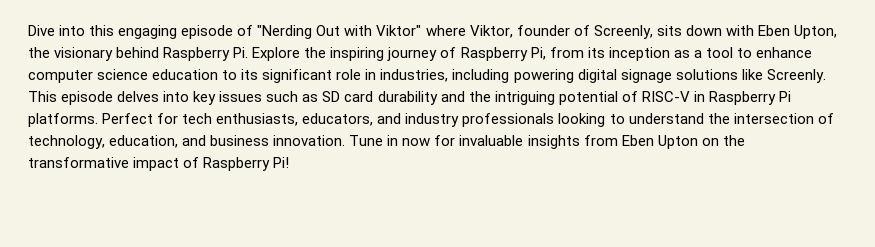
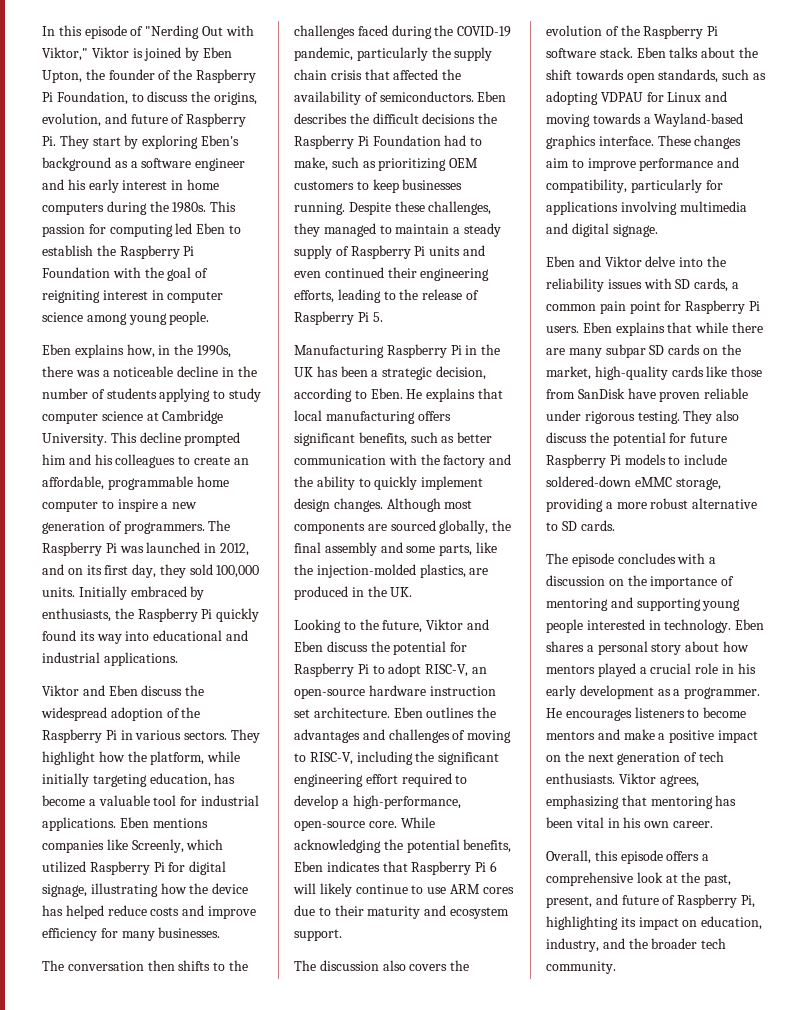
- Dive into this engaging episode of "Nerding Out with Viktor" where Viktor, founder of Screenly, sits down with Eben Upton, the visionary behind Raspberry Pi. Explore the inspiring journey of Raspberry Pi, from its inception as a tool to enhance computer science education to its significant role in industries, including powering digital signage solutions like Screenly. This episode delves into key issues such as SD card durability and the intriguing potential of RISC-V in Raspberry Pi platforms. Perfect for tech enthusiasts, educators, and industry professionals looking to understand the intersection of technology, education, and business innovation. Tune in now for invaluable insights from Eben Upton on the transformative impact of Raspberry Pi!
+ In this episode of "Nerding Out with Viktor," Viktor is joined by Eben Upton, the founder of the Raspberry Pi Foundation, to discuss the origins, evolution, and future of Raspberry Pi. They start by exploring Eben's background as a software engineer and his early interest in home computers during the 1980s. This passion for computing led Eben to establish the Raspberry Pi Foundation with the goal of reigniting interest in computer science among young people.
+ Eben explains how, in the 1990s, there was a noticeable decline in the number of students applying to study computer science at Cambridge University. This decline prompted him and his colleagues to create an affordable, programmable home computer to inspire a new generation of programmers. The Raspberry Pi was launched in 2012, and on its first day, they sold 100,000 units. Initially embraced by enthusiasts, the Raspberry Pi quickly found its way into educational and industrial applications.
+ Viktor and Eben discuss the widespread adoption of the Raspberry Pi in various sectors. They highlight how the platform, while initially targeting education, has become a valuable tool for industrial applications. Eben mentions companies like Screenly, which utilized Raspberry Pi for digital signage, illustrating how the device has helped reduce costs and improve efficiency for many businesses.
+ The conversation then shifts to the challenges faced during the COVID-19 pandemic, particularly the supply chain crisis that affected the availability of semiconductors. Eben describes the difficult decisions the Raspberry Pi Foundation had to make, such as prioritizing OEM customers to keep businesses running. Despite these challenges, they managed to maintain a steady supply of Raspberry Pi units and even continued their engineering efforts, leading to the release of Raspberry Pi 5.
+ Manufacturing Raspberry Pi in the UK has been a strategic decision, according to Eben. He explains that local manufacturing offers significant benefits, such as better communication with the factory and the ability to quickly implement design changes. Although most components are sourced globally, the final assembly and some parts, like the injection-molded plastics, are produced in the UK.
+ Looking to the future, Viktor and Eben discuss the potential for Raspberry Pi to adopt RISC-V, an open-source hardware instruction set architecture. Eben outlines the advantages and challenges of moving to RISC-V, including the significant engineering effort required to develop a high-performance, open-source core. While acknowledging the potential benefits, Eben indicates that Raspberry Pi 6 will likely continue to use ARM cores due to their maturity and ecosystem support.
+ The discussion also covers the evolution of the Raspberry Pi software stack. Eben talks about the shift towards open standards, such as adopting VDPAU for Linux and moving towards a Wayland-based graphics interface. These changes aim to improve performance and compatibility, particularly for applications involving multimedia and digital signage.
+ Eben and Viktor delve into the reliability issues with SD cards, a common pain point for Raspberry Pi users. Eben explains that while there are many subpar SD cards on the market, high-quality cards like those from SanDisk have proven reliable under rigorous testing. They also discuss the potential for future Raspberry Pi models to include soldered-down eMMC storage, providing a more robust alternative to SD cards.
+ The episode concludes with a discussion on the importance of mentoring and supporting young people interested in technology. Eben shares a personal story about how mentors played a crucial role in his early development as a programmer. He encourages listeners to become mentors and make a positive impact on the next generation of tech enthusiasts. Viktor agrees, emphasizing that mentoring has been vital in his own career.
+ Overall, this episode offers a comprehensive look at the past, present, and future of Raspberry Pi, highlighting its impact on education, industry, and the broader tech community.

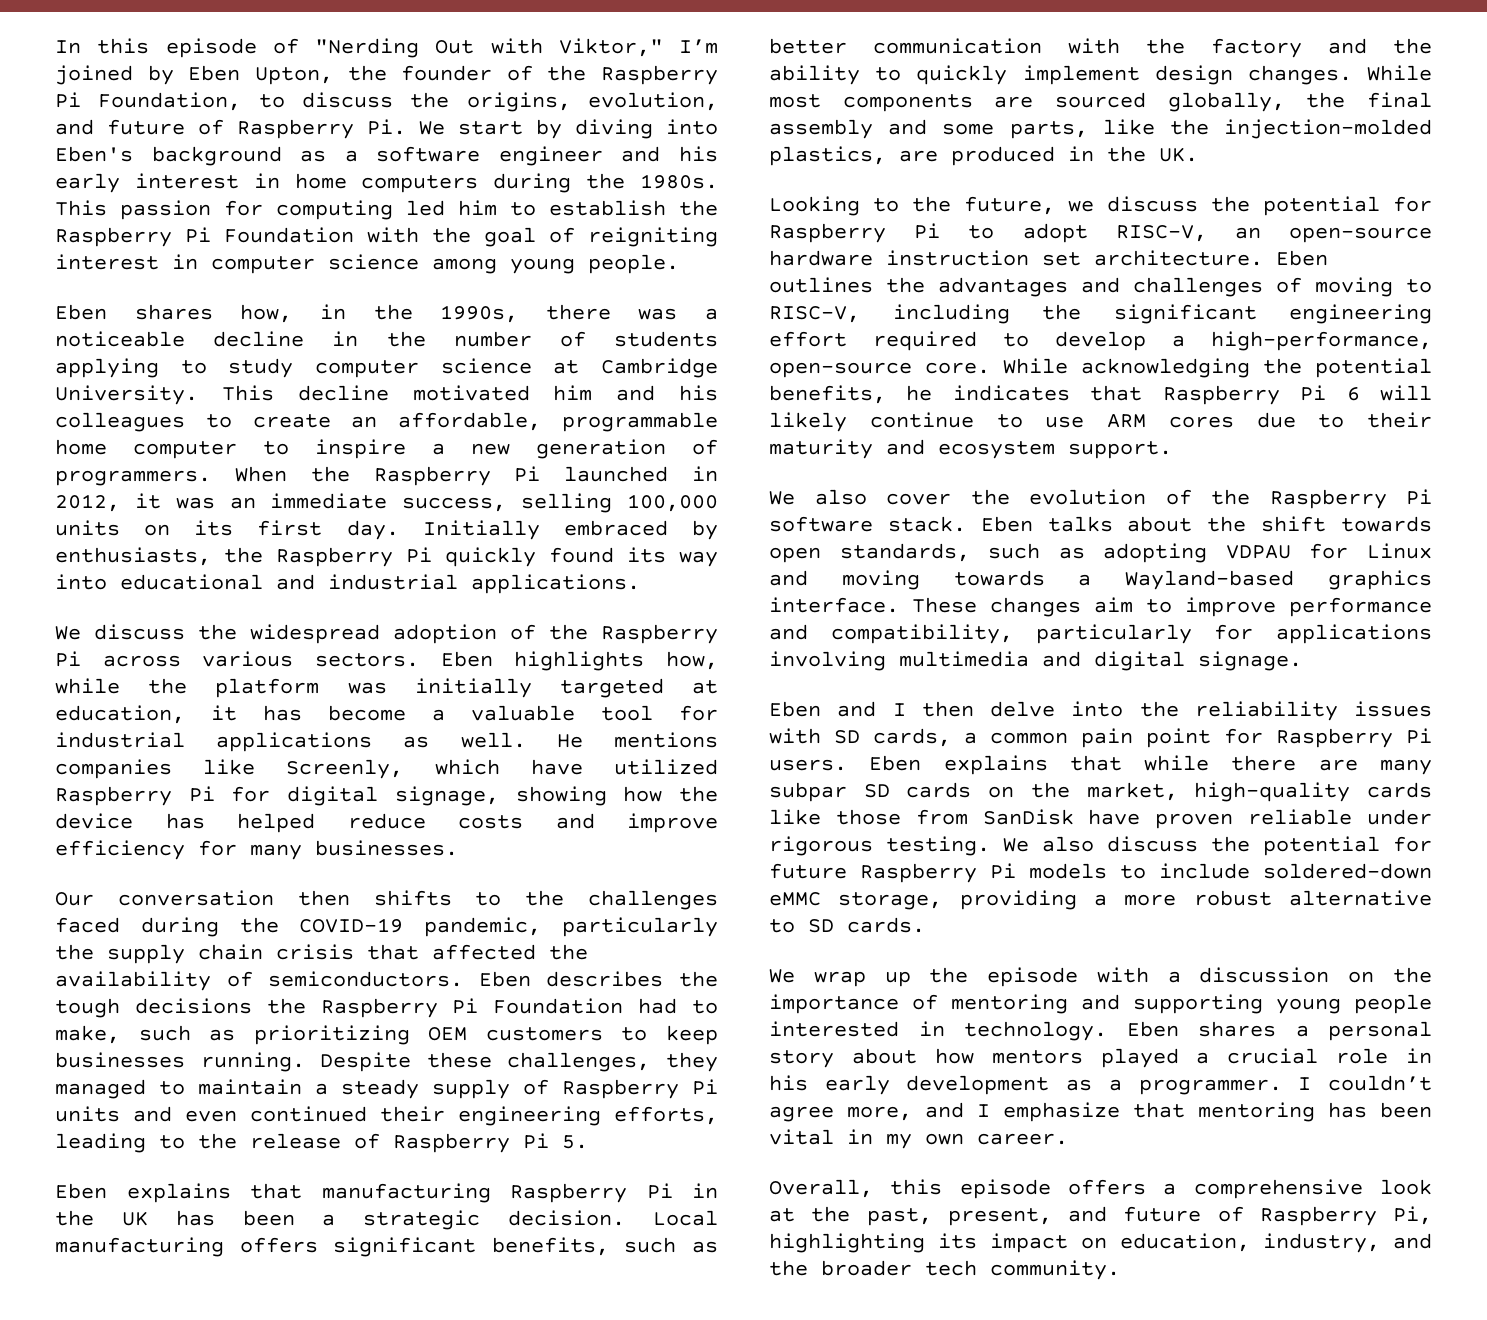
- In this episode of "Nerding Out with Viktor," Viktor is joined by Eben Upton, the founder of the Raspberry Pi Foundation, to discuss the origins, evolution, and future of Raspberry Pi. They start by exploring Eben's background as a software engineer and his early interest in home computers during the 1980s.
+ In this episode of "Nerding Out with Viktor," I’m joined by Eben Upton, the founder of the Raspberry Pi Foundation, to discuss the origins, evolution, and future of Raspberry Pi. We start by diving into Eben's background as a software engineer and his early interest in home computers during the 1980s.
- This passion for computing led Eben to establish the Raspberry Pi Foundation with the goal of reigniting interest in computer science among young people.
+ This passion for computing led him to establish the Raspberry Pi Foundation with the goal of reigniting interest in computer science among young people.
- Eben explains how, in the 1990s, there was a noticeable decline in the number of students applying to study computer science at Cambridge University.
+ Eben shares how, in the 1990s, there was a noticeable decline in the number of students applying to study computer science at Cambridge University.
- This decline prompted him and his colleagues to create an affordable, programmable home computer to inspire a new generation of programmers.
+ This decline motivated him and his colleagues to create an affordable, programmable home computer to inspire a new generation of programmers.
- The Raspberry Pi was launched in 2012, and on its first day, they sold 100,000 units.
+ When the Raspberry Pi launched in 2012, it was an immediate success, selling 100,000 units on its first day.
- Viktor and Eben discuss the widespread adoption of the Raspberry Pi in various sectors.
+ We discuss the widespread adoption of the Raspberry Pi across various sectors.
- They highlight how the platform, while initially targeting education, has become a valuable tool for industrial applications. Eben mentions companies like Screenly, which utilized Raspberry Pi for digital signage, illustrating how the device has helped reduce costs and improve efficiency for many businesses.
+ Eben highlights how, while the platform was initially targeted at education, it has become a valuable tool for industrial applications as well. He mentions companies like Screenly, which have utilized Raspberry Pi for digital signage, showing how the device has helped reduce costs and improve efficiency for many businesses.
- The conversation then shifts to the challenges faced during the COVID-19 pandemic, particularly the supply chain crisis that affected the availability of semiconductors.
+ Our conversation then shifts to the challenges faced during the COVID-19 pandemic, particularly the supply chain crisis that affected the availability of semiconductors.
- Eben describes the difficult decisions the Raspberry Pi Foundation had to make, such as prioritizing OEM customers to keep businesses running.
+ Eben describes the tough decisions the Raspberry Pi Foundation had to make, such as prioritizing OEM customers to keep businesses running.
- Manufacturing Raspberry Pi in the UK has been a strategic decision, according to Eben. He explains that local manufacturing offers significant benefits, such as better communication with the factory and the ability to quickly implement design changes.
+ Eben explains that manufacturing Raspberry Pi in the UK has been a strategic decision. Local manufacturing offers significant benefits, such as better communication with the factory and the ability to quickly implement design changes.
- Although most components are sourced globally, the final assembly and some parts, like the injection-molded plastics, are produced in the UK.
+ While most components are sourced globally, the final assembly and some parts, like the injection-molded plastics, are produced in the UK.
- Looking to the future, Viktor and Eben discuss the potential for Raspberry Pi to adopt RISC-V, an open-source hardware instruction set architecture.
+ Looking to the future, we discuss the potential for Raspberry Pi to adopt RISC-V, an open-source hardware instruction set architecture.
- While acknowledging the potential benefits, Eben indicates that Raspberry Pi 6 will likely continue to use ARM cores due to their maturity and ecosystem support.
+ While acknowledging the potential benefits, he indicates that Raspberry Pi 6 will likely continue to use ARM cores due to their maturity and ecosystem support.
- The discussion also covers the evolution of the Raspberry Pi software stack.
+ We also cover the evolution of the Raspberry Pi software stack.
- Eben and Viktor delve into the reliability issues with SD cards, a common pain point for Raspberry Pi users.
+ Eben and I then delve into the reliability issues with SD cards, a common pain point for Raspberry Pi users.
- They also discuss the potential for future Raspberry Pi models to include soldered-down eMMC storage, providing a more robust alternative to SD cards.
+ We also discuss the potential for future Raspberry Pi models to include soldered-down eMMC storage, providing a more robust alternative to SD cards.
- The episode concludes with a discussion on the importance of mentoring and supporting young people interested in technology.
+ We wrap up the episode with a discussion on the importance of mentoring and supporting young people interested in technology.
- He encourages listeners to become mentors and make a positive impact on the next generation of tech enthusiasts. Viktor agrees, emphasizing that mentoring has been vital in his own career.
+ I couldn’t agree more, and I emphasize that mentoring has been vital in my own career.

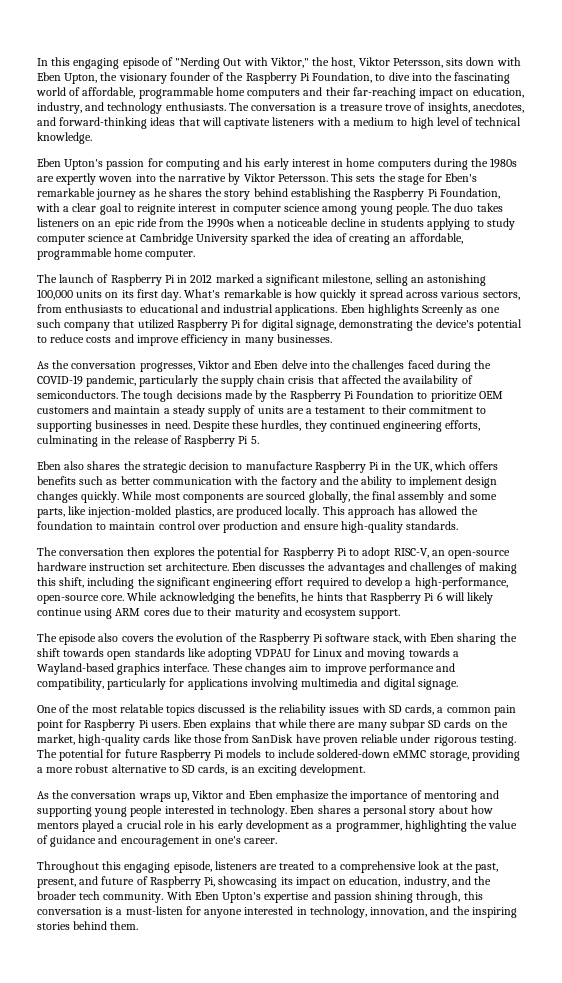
- In this episode of "Nerding Out with Viktor," I’m joined by Eben Upton, the founder of the Raspberry Pi Foundation, to discuss the origins, evolution, and future of Raspberry Pi. We start by diving into Eben's background as a software engineer and his early interest in home computers during the 1980s. This passion for computing led him to establish the Raspberry Pi Foundation with the goal of reigniting interest in computer science among young people.
- Eben shares how, in the 1990s, there was a noticeable decline in the number of students applying to study computer science at Cambridge University. This decline motivated him and his colleagues to create an affordable, programmable home computer to inspire a new generation of programmers. When the Raspberry Pi launched in 2012, it was an immediate success, selling 100,000 units on its first day.
+ In this engaging episode of "Nerding Out with Viktor," the host, Viktor Petersson, sits down with Eben Upton, the visionary founder of the Raspberry Pi Foundation, to dive into the fascinating world of affordable, programmable home computers and their far-reaching impact on education, industry, and technology enthusiasts. The conversation is a treasure trove of insights, anecdotes, and forward-thinking ideas that will captivate listeners with a medium to high level of technical knowledge.
+ Eben Upton's passion for computing and his early interest in home computers during the 1980s are expertly woven into the narrative by Viktor Petersson. This sets the stage for Eben's remarkable journey as he shares the story behind establishing the Raspberry Pi Foundation, with a clear goal to reignite interest in computer science among young people. The duo takes listeners on an epic ride from the 1990s when a noticeable decline in students applying to study computer science at Cambridge University sparked the idea of creating an affordable, programmable home computer.
+ The launch of Raspberry Pi in 2012 marked a significant milestone, selling an astonishing 100,000 units on its first day.
- Initially embraced by enthusiasts, the Raspberry Pi quickly found its way into educational and industrial applications.
- We discuss the widespread adoption of the Raspberry Pi across various sectors. Eben highlights how, while the platform was initially targeted at education, it has become a valuable tool for industrial applications as well. He mentions companies like Screenly, which have utilized Raspberry Pi for digital signage, showing how the device has helped reduce costs and improve efficiency for many businesses.
+ What's remarkable is how quickly it spread across various sectors, from enthusiasts to educational and industrial applications. Eben highlights Screenly as one such company that utilized Raspberry Pi for digital signage, demonstrating the device's potential to reduce costs and improve efficiency in many businesses.
- Our conversation then shifts to the challenges faced during the COVID-19 pandemic, particularly the supply chain crisis that affected the availability of semiconductors.
+ As the conversation progresses, Viktor and Eben delve into the challenges faced during the COVID-19 pandemic, particularly the supply chain crisis that affected the availability of semiconductors.
- Eben describes the tough decisions the Raspberry Pi Foundation had to make, such as prioritizing OEM customers to keep businesses running. Despite these challenges, they managed to maintain a steady supply of Raspberry Pi units and even continued their engineering efforts, leading to the release of Raspberry Pi 5.
+ The tough decisions made by the Raspberry Pi Foundation to prioritize OEM customers and maintain a steady supply of units are a testament to their commitment to supporting businesses in need. Despite these hurdles, they continued engineering efforts, culminating in the release of Raspberry Pi 5.
- Eben explains that manufacturing Raspberry Pi in the UK has been a strategic decision. Local manufacturing offers significant benefits, such as better communication with the factory and the ability to quickly implement design changes.
+ Eben also shares the strategic decision to manufacture Raspberry Pi in the UK, which offers benefits such as better communication with the factory and the ability to implement design changes quickly.
- While most components are sourced globally, the final assembly and some parts, like the injection-molded plastics, are produced in the UK.
- Looking to the future, we discuss the potential for Raspberry Pi to adopt RISC-V, an open-source hardware instruction set architecture.
+ While most components are sourced globally, the final assembly and some parts, like injection-molded plastics, are produced locally. This approach has allowed the foundation to maintain control over production and ensure high-quality standards.
+ The conversation then explores the potential for Raspberry Pi to adopt RISC-V, an open-source hardware instruction set architecture.
- Eben outlines the advantages and challenges of moving to RISC-V, including the significant engineering effort required to develop a high-performance, open-source core.
+ Eben discusses the advantages and challenges of making this shift, including the significant engineering effort required to develop a high-performance, open-source core.
- While acknowledging the potential benefits, he indicates that Raspberry Pi 6 will likely continue to use ARM cores due to their maturity and ecosystem support.
+ While acknowledging the benefits, he hints that Raspberry Pi 6 will likely continue using ARM cores due to their maturity and ecosystem support.
- We also cover the evolution of the Raspberry Pi software stack. Eben talks about the shift towards open standards, such as adopting VDPAU for Linux and moving towards a Wayland-based graphics interface.
+ The episode also covers the evolution of the Raspberry Pi software stack, with Eben sharing the shift towards open standards like adopting VDPAU for Linux and moving towards a Wayland-based graphics interface.
- Eben and I then delve into the reliability issues with SD cards, a common pain point for Raspberry Pi users.
+ One of the most relatable topics discussed is the reliability issues with SD cards, a common pain point for Raspberry Pi users.
- We also discuss the potential for future Raspberry Pi models to include soldered-down eMMC storage, providing a more robust alternative to SD cards.
- We wrap up the episode with a discussion on the importance of mentoring and supporting young people interested in technology.
+ The potential for future Raspberry Pi models to include soldered-down eMMC storage, providing a more robust alternative to SD cards, is an exciting development.
+ As the conversation wraps up, Viktor and Eben emphasize the importance of mentoring and supporting young people interested in technology.
- Eben shares a personal story about how mentors played a crucial role in his early development as a programmer. I couldn’t agree more, and I emphasize that mentoring has been vital in my own career.
- Overall, this episode offers a comprehensive look at the past, present, and future of Raspberry Pi, highlighting its impact on education, industry, and the broader tech community.
+ Eben shares a personal story about how mentors played a crucial role in his early development as a programmer, highlighting the value of guidance and encouragement in one's career.
+ Throughout this engaging episode, listeners are treated to a comprehensive look at the past, present, and future of Raspberry Pi, showcasing its impact on education, industry, and the broader tech community.
+ With Eben Upton's expertise and passion shining through, this conversation is a must-listen for anyone interested in technology, innovation, and the inspiring stories behind them.

